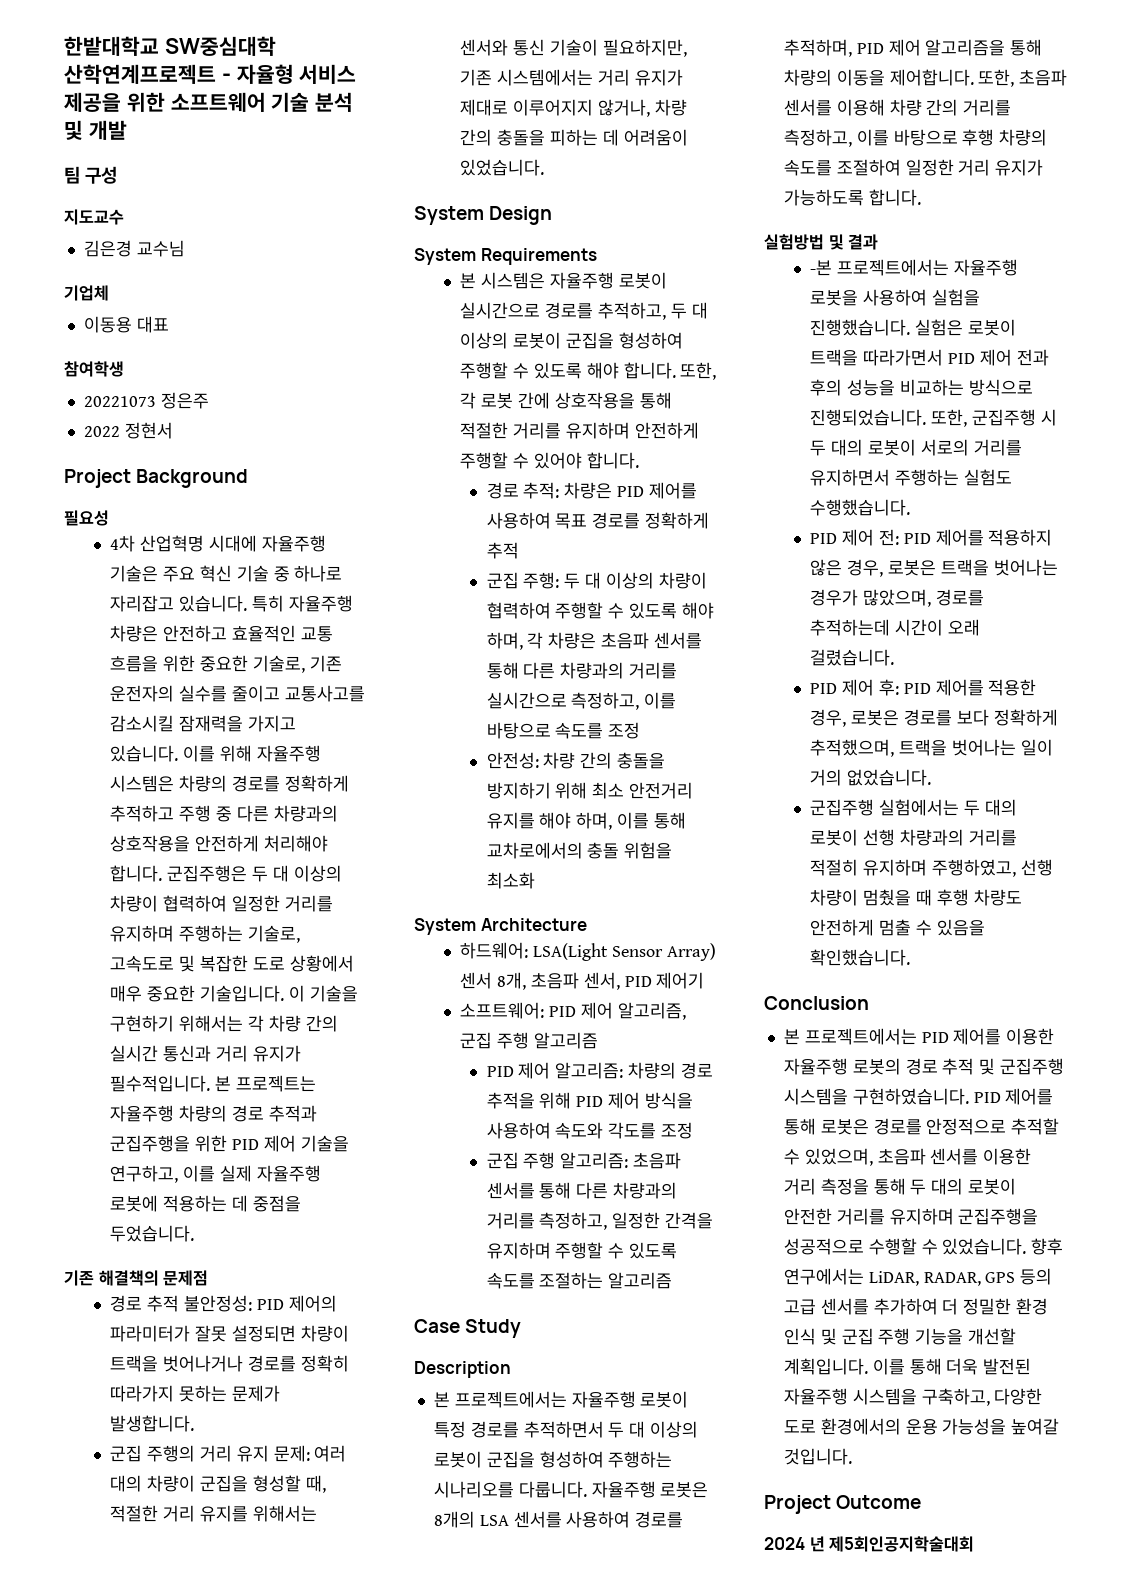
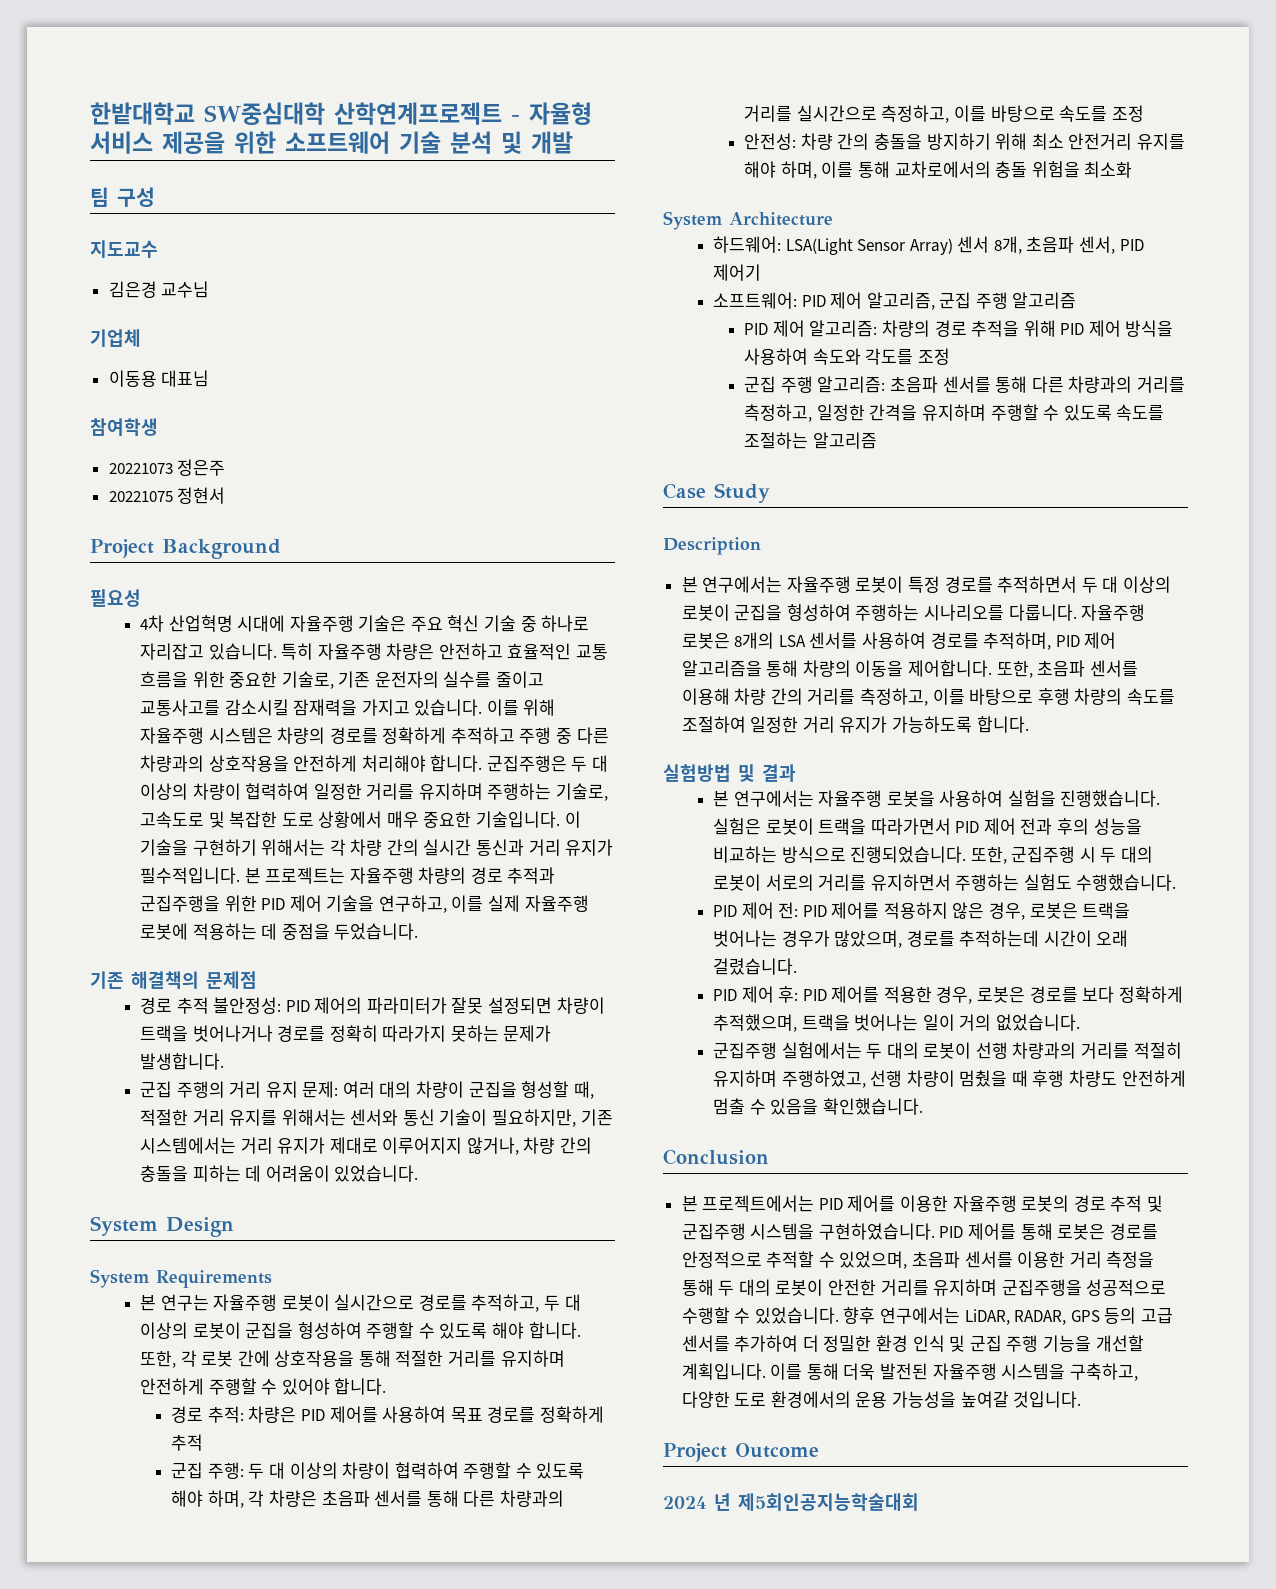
- 이동용 대표
+ 이동용 대표님
- 2022 정현서
+ 20221075 정현서
- 본 시스템은 자율주행 로봇이 실시간으로 경로를 추적하고, 두 대 이상의 로봇이 군집을 형성하여 주행할 수 있도록 해야 합니다.
+ 본 연구는 자율주행 로봇이 실시간으로 경로를 추적하고, 두 대 이상의 로봇이 군집을 형성하여 주행할 수 있도록 해야 합니다.
- 본 프로젝트에서는 자율주행 로봇이 특정 경로를 추적하면서 두 대 이상의 로봇이 군집을 형성하여 주행하는 시나리오를 다룹니다.
+ 본 연구에서는 자율주행 로봇이 특정 경로를 추적하면서 두 대 이상의 로봇이 군집을 형성하여 주행하는 시나리오를 다룹니다.
- -본 프로젝트에서는 자율주행 로봇을 사용하여 실험을 진행했습니다.
+ 본 연구에서는 자율주행 로봇을 사용하여 실험을 진행했습니다.
- 2024 년 제5회인공지학술대회
+ 2024 년 제5회인공지능학술대회

